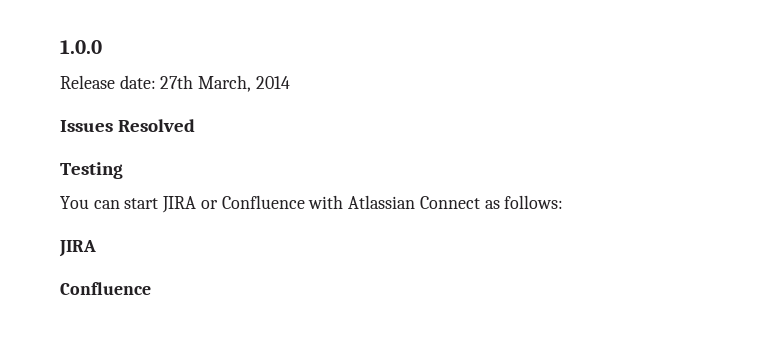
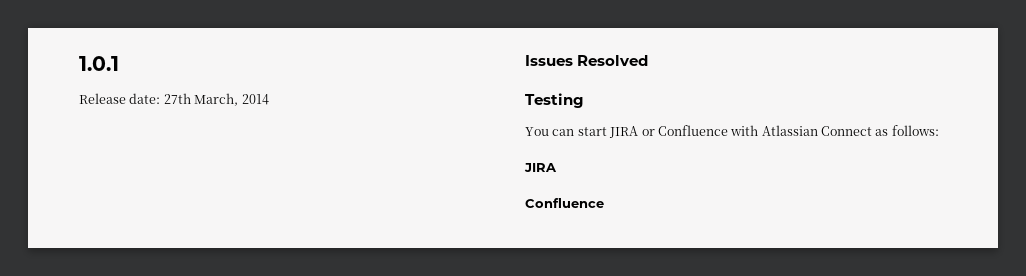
- 1.0.0
+ 1.0.1

